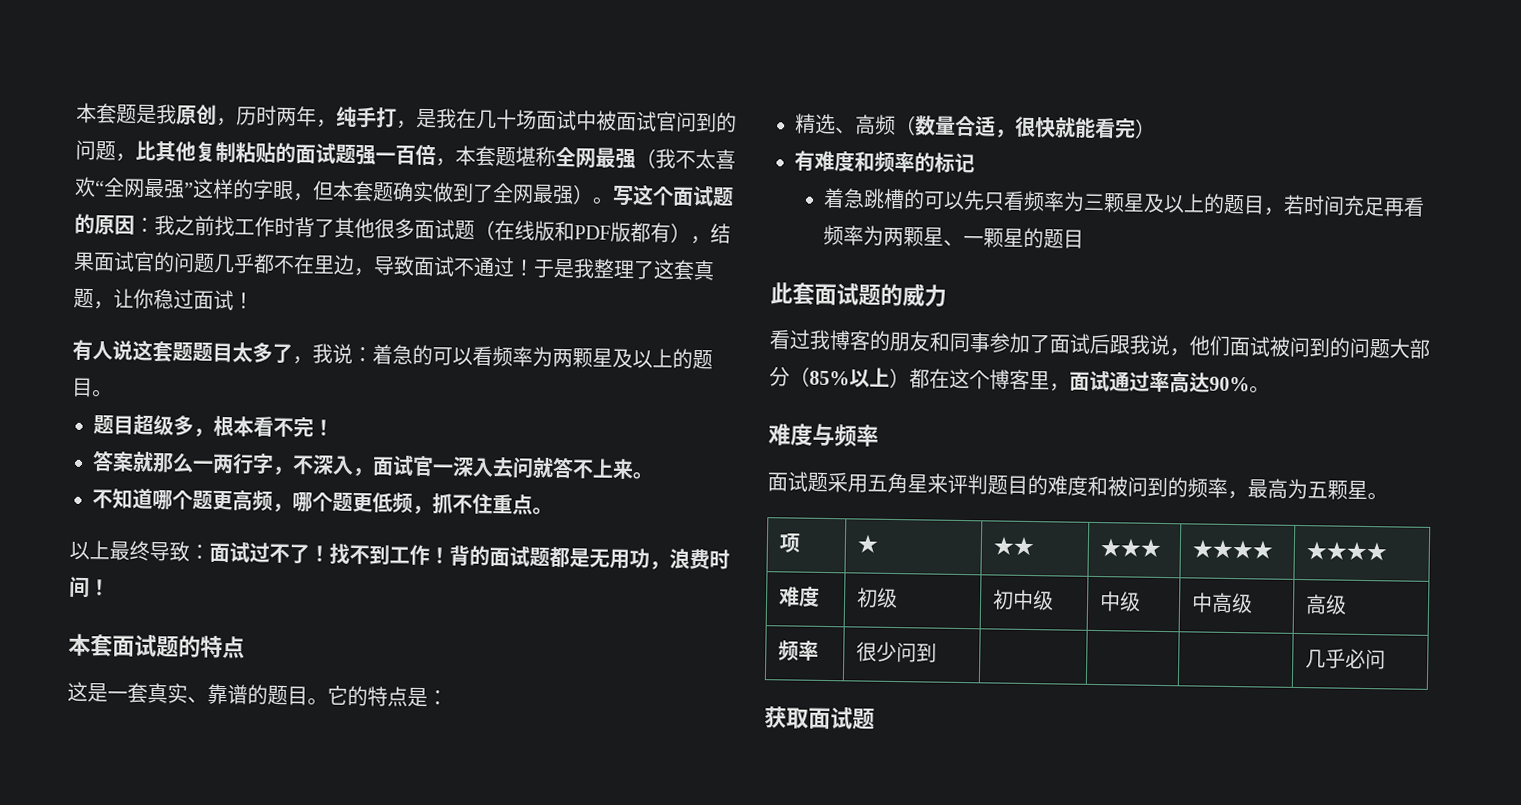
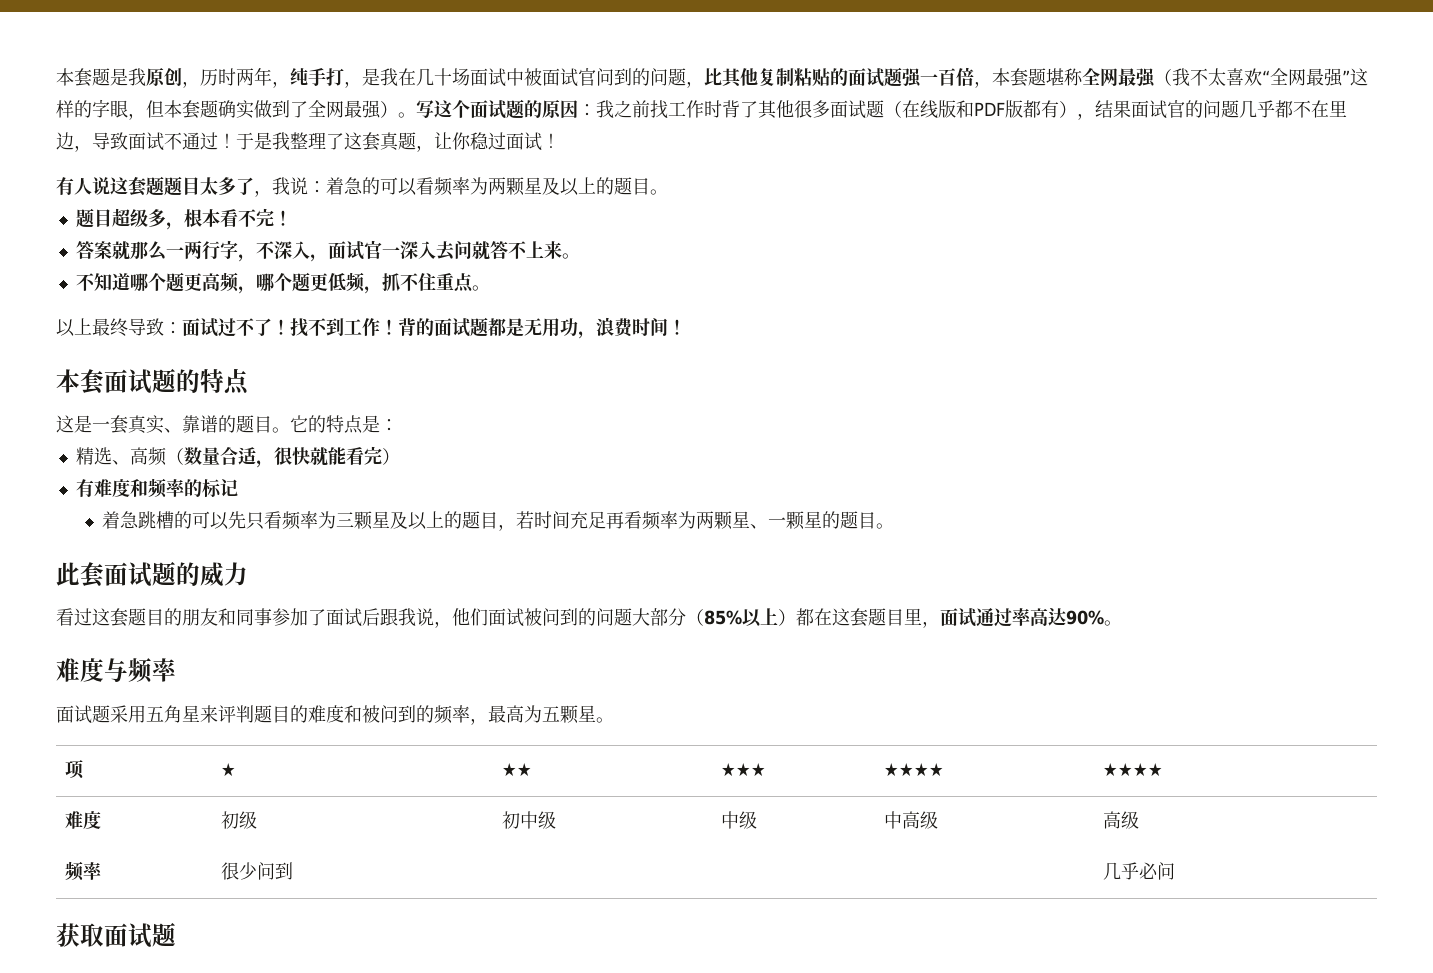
- 着急跳槽的可以先只看频率为三颗星及以上的题目，若时间充足再看频率为两颗星、一颗星的题目
+ 着急跳槽的可以先只看频率为三颗星及以上的题目，若时间充足再看频率为两颗星、一颗星的题目。
- 看过我博客的朋友和同事参加了面试后跟我说，他们面试被问到的问题大部分（85%以上）都在这个博客里，面试通过率高达90%。
+ 看过这套题目的朋友和同事参加了面试后跟我说，他们面试被问到的问题大部分（85%以上）都在这套题目里，面试通过率高达90%。

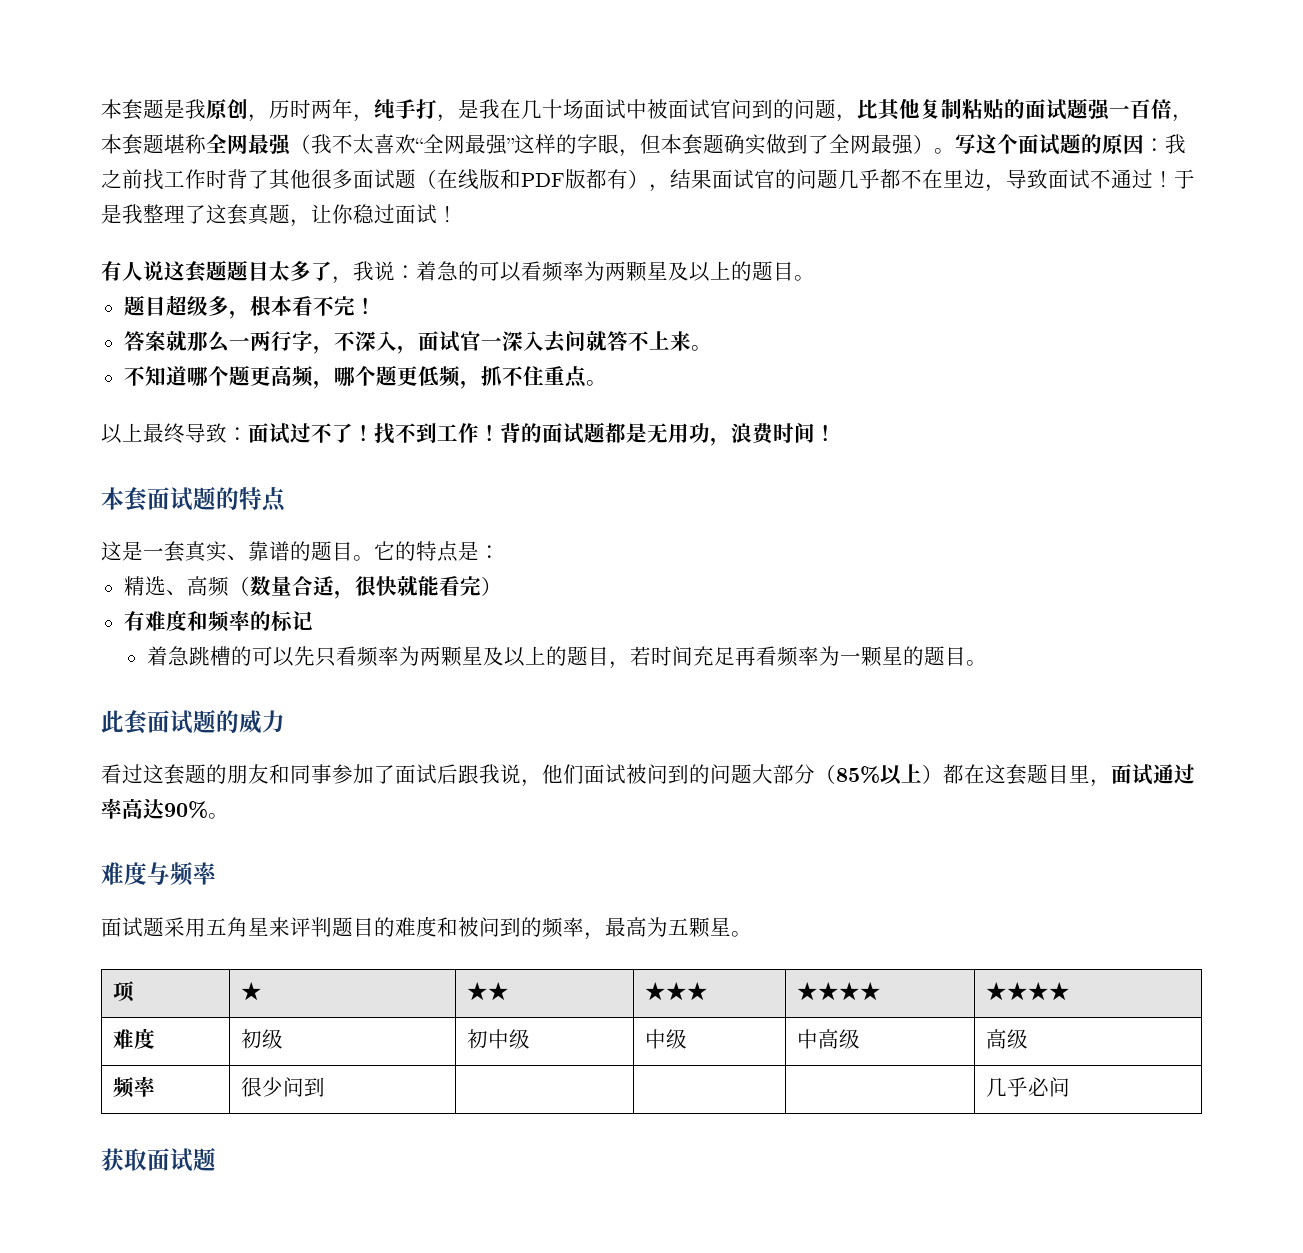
- 着急跳槽的可以先只看频率为三颗星及以上的题目，若时间充足再看频率为两颗星、一颗星的题目。
+ 着急跳槽的可以先只看频率为两颗星及以上的题目，若时间充足再看频率为一颗星的题目。
- 看过这套题目的朋友和同事参加了面试后跟我说，他们面试被问到的问题大部分（85%以上）都在这套题目里，面试通过率高达90%。
+ 看过这套题的朋友和同事参加了面试后跟我说，他们面试被问到的问题大部分（85%以上）都在这套题目里，面试通过率高达90%。

